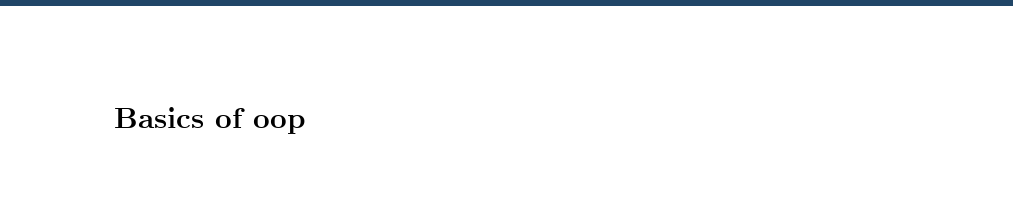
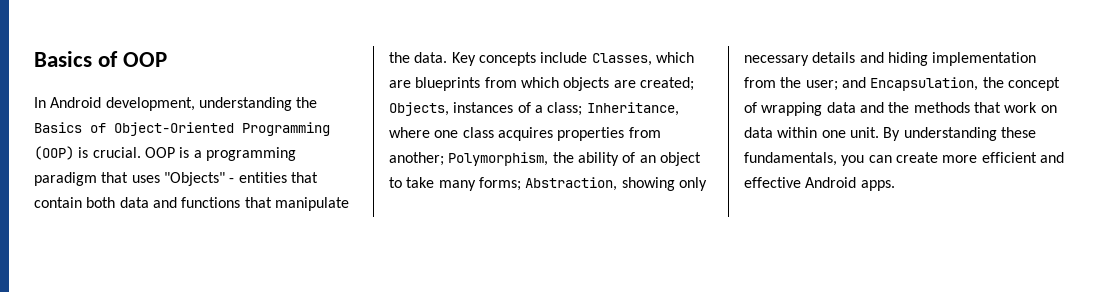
- Basics of oop
+ Basics of OOP
+ In Android development, understanding the Basics of Object-Oriented Programming (OOP) is crucial. OOP is a programming paradigm that uses "Objects" - entities that contain both data and functions that manipulate the data. Key concepts include Classes, which are blueprints from which objects are created; Objects, instances of a class; Inheritance, where one class acquires properties from another; Polymorphism, the ability of an object to take many forms; Abstraction, showing only necessary details and hiding implementation from the user; and Encapsulation, the concept of wrapping data and the methods that work on data within one unit. By understanding these fundamentals, you can create more efficient and effective Android apps.

